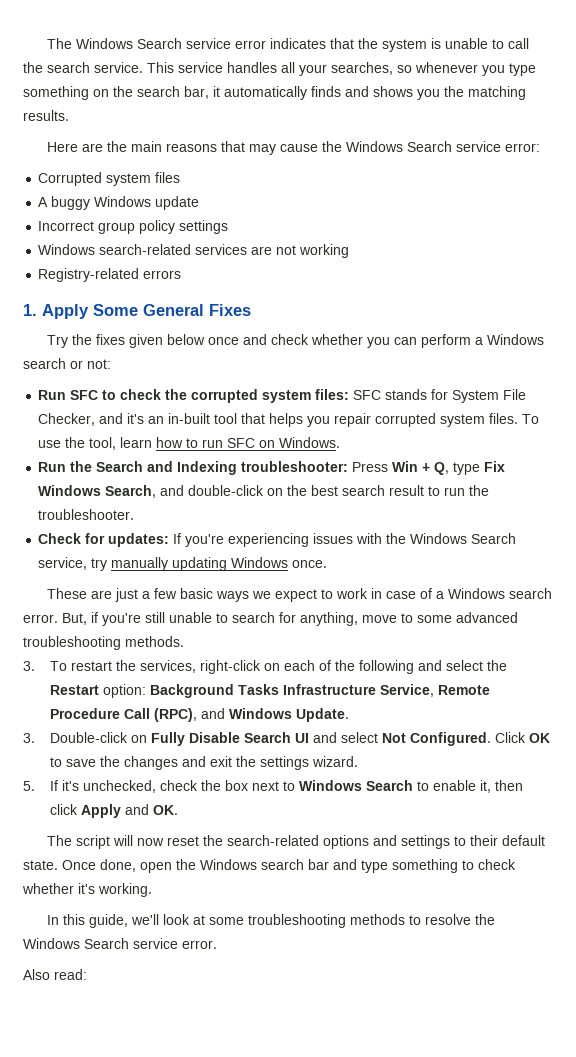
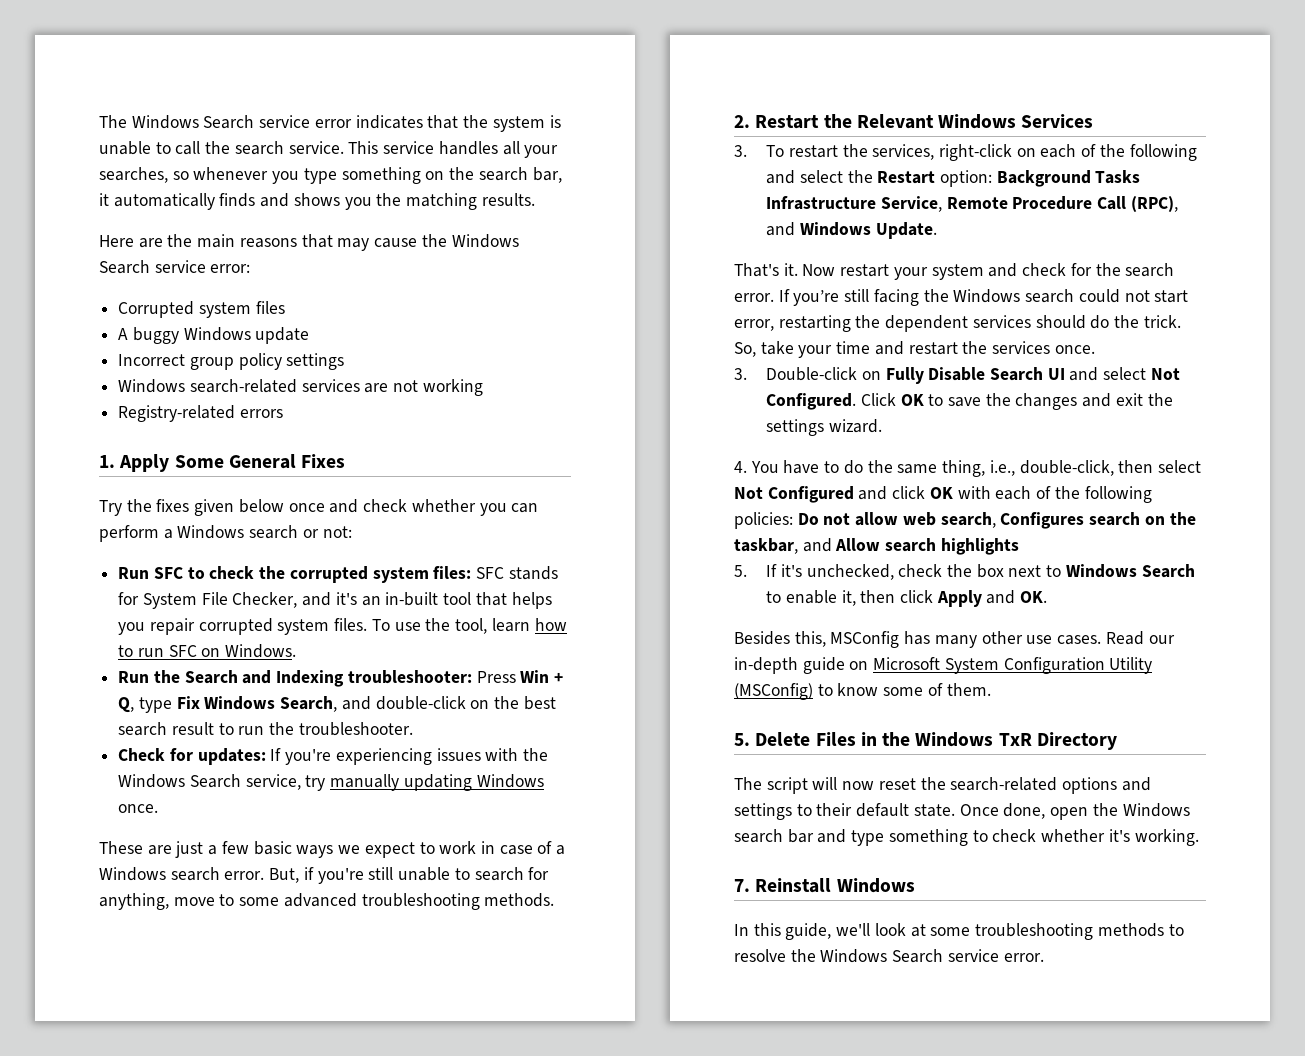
+ 2. Restart the Relevant Windows Services
+ That's it. Now restart your system and check for the search error. If you’re still facing the Windows search could not start error, restarting the dependent services should do the trick. So, take your time and restart the services once.
+ 4. You have to do the same thing, i.e., double-click, then select Not Configured and click OK with each of the following policies: Do not allow web search, Configures search on the taskbar, and Allow search highlights
+ Besides this, MSConfig has many other use cases. Read our in-depth guide on Microsoft System Configuration Utility (MSConfig) to know some of them.
+ 5. Delete Files in the Windows TxR Directory
+ 7. Reinstall Windows
- Also read:

